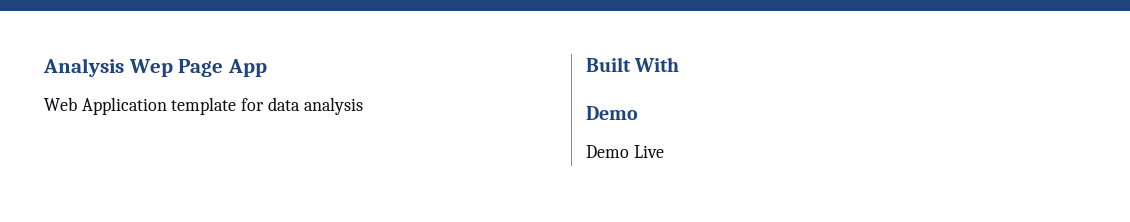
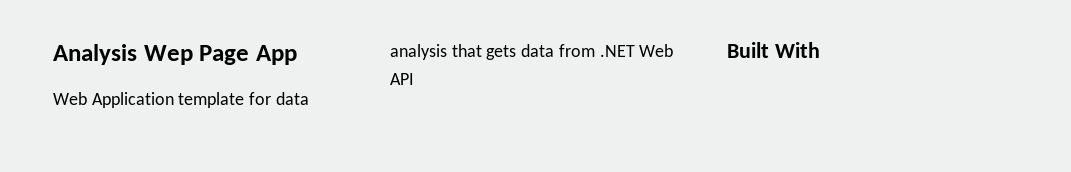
- Web Application template for data analysis
+ Web Application template for data analysis that gets data from .NET Web API
  Built With
- Demo
- Demo Live

